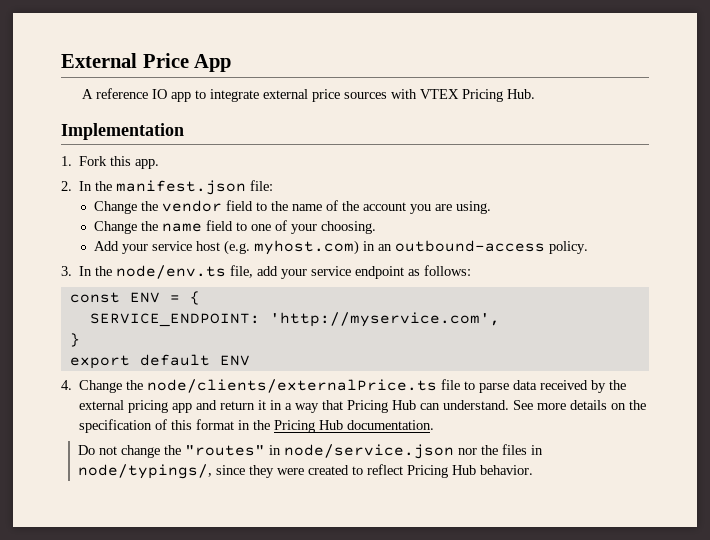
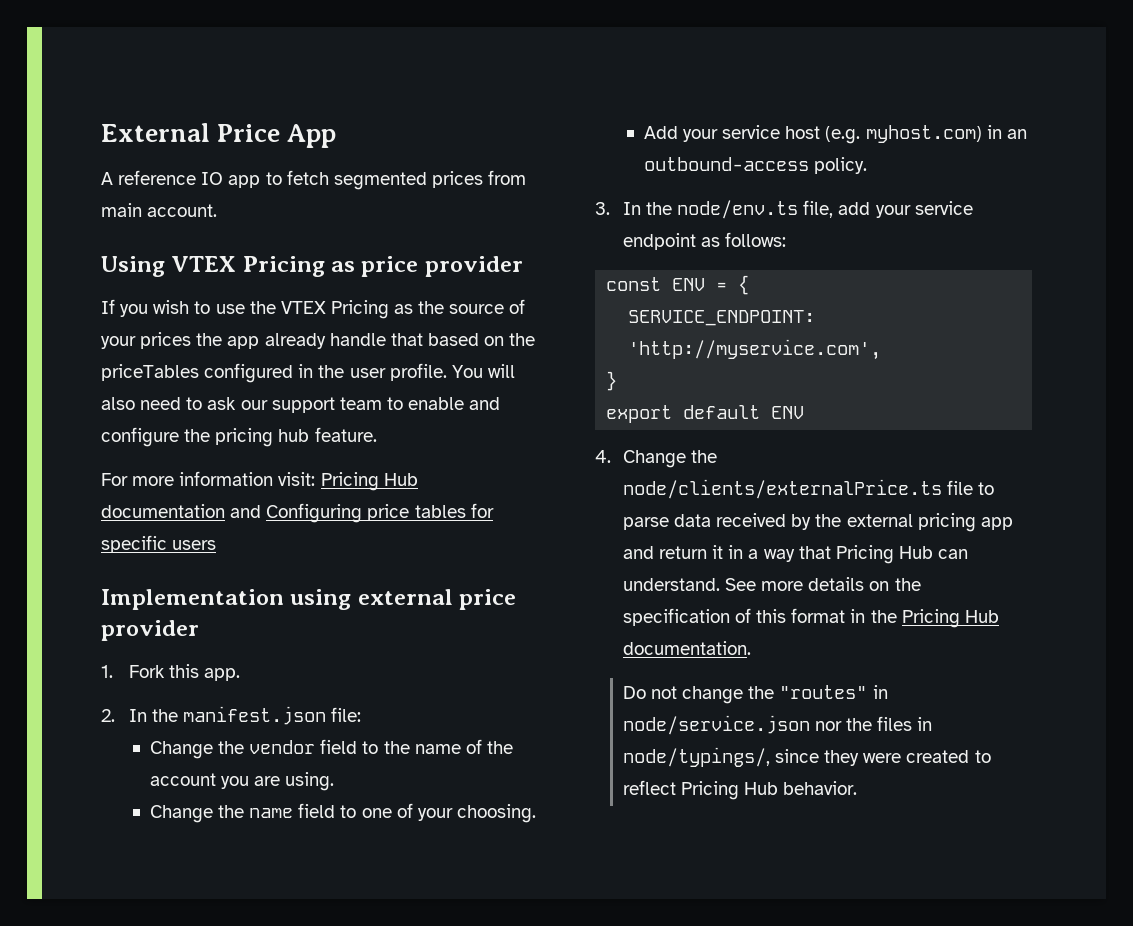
- A reference IO app to integrate external price sources with VTEX Pricing Hub.
- Implementation
+ A reference IO app to fetch segmented prices from main account.
+ Using VTEX Pricing as price provider
+ If you wish to use the VTEX Pricing as the source of your prices the app already handle that based on the priceTables configured in the user profile. You will also need to ask our support team to enable and configure the pricing hub feature.
+ For more information visit: Pricing Hub documentation and Configuring price tables for specific users
+ Implementation using external price provider

